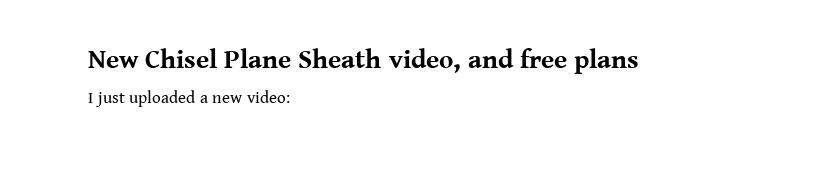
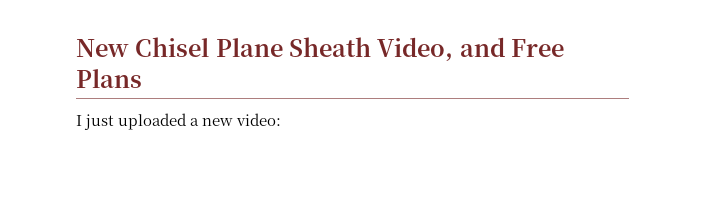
- New Chisel Plane Sheath video, and free plans
+ New Chisel Plane Sheath Video, and Free Plans

